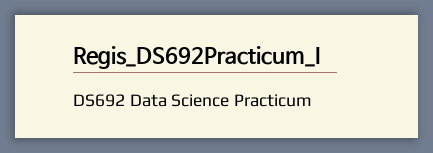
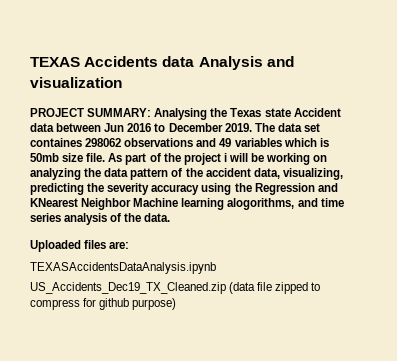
- Regis_DS692Practicum_I
- DS692 Data Science Practicum
+ TEXAS Accidents data Analysis and visualization
+ PROJECT SUMMARY: Analysing the Texas state Accident data between Jun 2016 to December 2019. The data set containes 298062 observations and 49 variables which is 50mb size file. As part of the project i will be working on analyzing the data pattern of the accident data, visualizing, predicting the severity accuracy using the Regression and KNearest Neighbor Machine learning alogorithms, and time series analysis of the data.
+ Uploaded files are:
+ TEXASAccidentsDataAnalysis.ipynb
+ US_Accidents_Dec19_TX_Cleaned.zip (data file zipped to compress for github purpose)

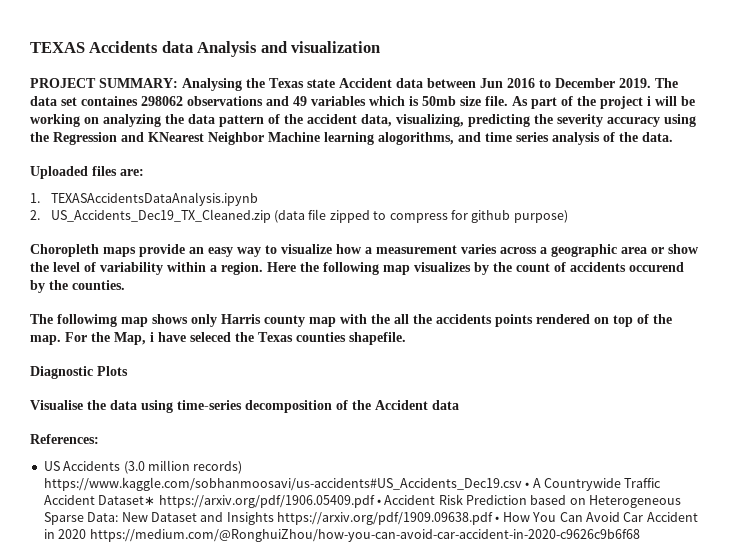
- TEXASAccidentsDataAnalysis.ipynb
+ 1. TEXASAccidentsDataAnalysis.ipynb
- US_Accidents_Dec19_TX_Cleaned.zip (data file zipped to compress for github purpose)
+ 2. US_Accidents_Dec19_TX_Cleaned.zip (data file zipped to compress for github purpose)
+ Choropleth maps provide an easy way to visualize how a measurement varies across a geographic area or show the level of variability within a region. Here the following map visualizes by the count of accidents occurend by the counties.
+ The followimg map shows only Harris county map with the all the accidents points rendered on top of the map. For the Map, i have seleced the Texas counties shapefile.
+ Diagnostic Plots
+ Visualise the data using time-series decomposition of the Accident data
+ References:
+ US Accidents (3.0 million records) https://www.kaggle.com/sobhanmoosavi/us-accidents#US_Accidents_Dec19.csv • A Countrywide Traffic Accident Dataset∗ https://arxiv.org/pdf/1906.05409.pdf • Accident Risk Prediction based on Heterogeneous Sparse Data: New Dataset and Insights https://arxiv.org/pdf/1909.09638.pdf • How You Can Avoid Car Accident in 2020 https://medium.com/@RonghuiZhou/how-you-can-avoid-car-accident-in-2020-c9626c9b6f68

